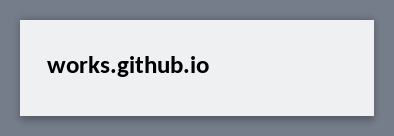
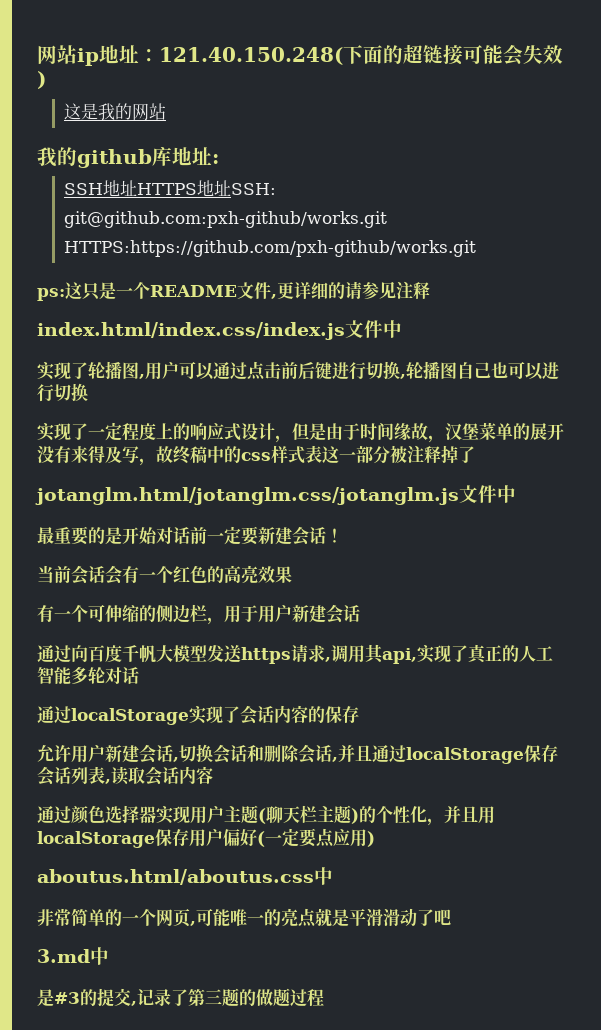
- works.github.io
+ 网站ip地址：121.40.150.248(下面的超链接可能会失效)
+ 这是我的网站
+ 我的github库地址:
+ SSH地址HTTPS地址SSH: git@github.com:pxh-github/works.git HTTPS:https://github.com/pxh-github/works.git
+ ps:这只是一个README文件,更详细的请参见注释
+ index.html/index.css/index.js文件中
+ 实现了轮播图,用户可以通过点击前后键进行切换,轮播图自己也可以进行切换
+ 实现了一定程度上的响应式设计，但是由于时间缘故，汉堡菜单的展开没有来得及写，故终稿中的css样式表这一部分被注释掉了
+ jotanglm.html/jotanglm.css/jotanglm.js文件中
+ 最重要的是开始对话前一定要新建会话！
+ 当前会话会有一个红色的高亮效果
+ 有一个可伸缩的侧边栏，用于用户新建会话
+ 通过向百度千帆大模型发送https请求,调用其api,实现了真正的人工智能多轮对话
+ 通过localStorage实现了会话内容的保存
+ 允许用户新建会话,切换会话和删除会话,并且通过localStorage保存会话列表,读取会话内容
+ 通过颜色选择器实现用户主题(聊天栏主题)的个性化，并且用localStorage保存用户偏好(一定要点应用)
+ aboutus.html/aboutus.css中
+ 非常简单的一个网页,可能唯一的亮点就是平滑滑动了吧
+ 3.md中
+ 是#3的提交,记录了第三题的做题过程

